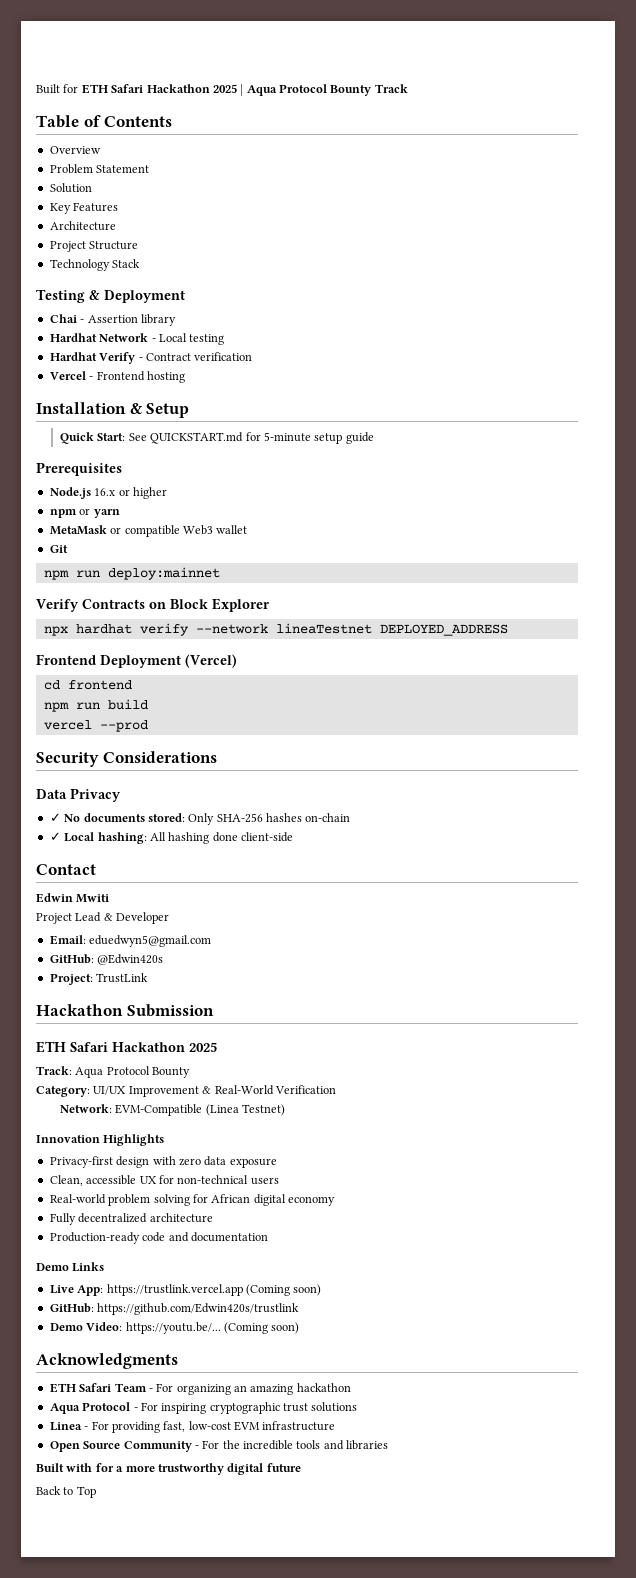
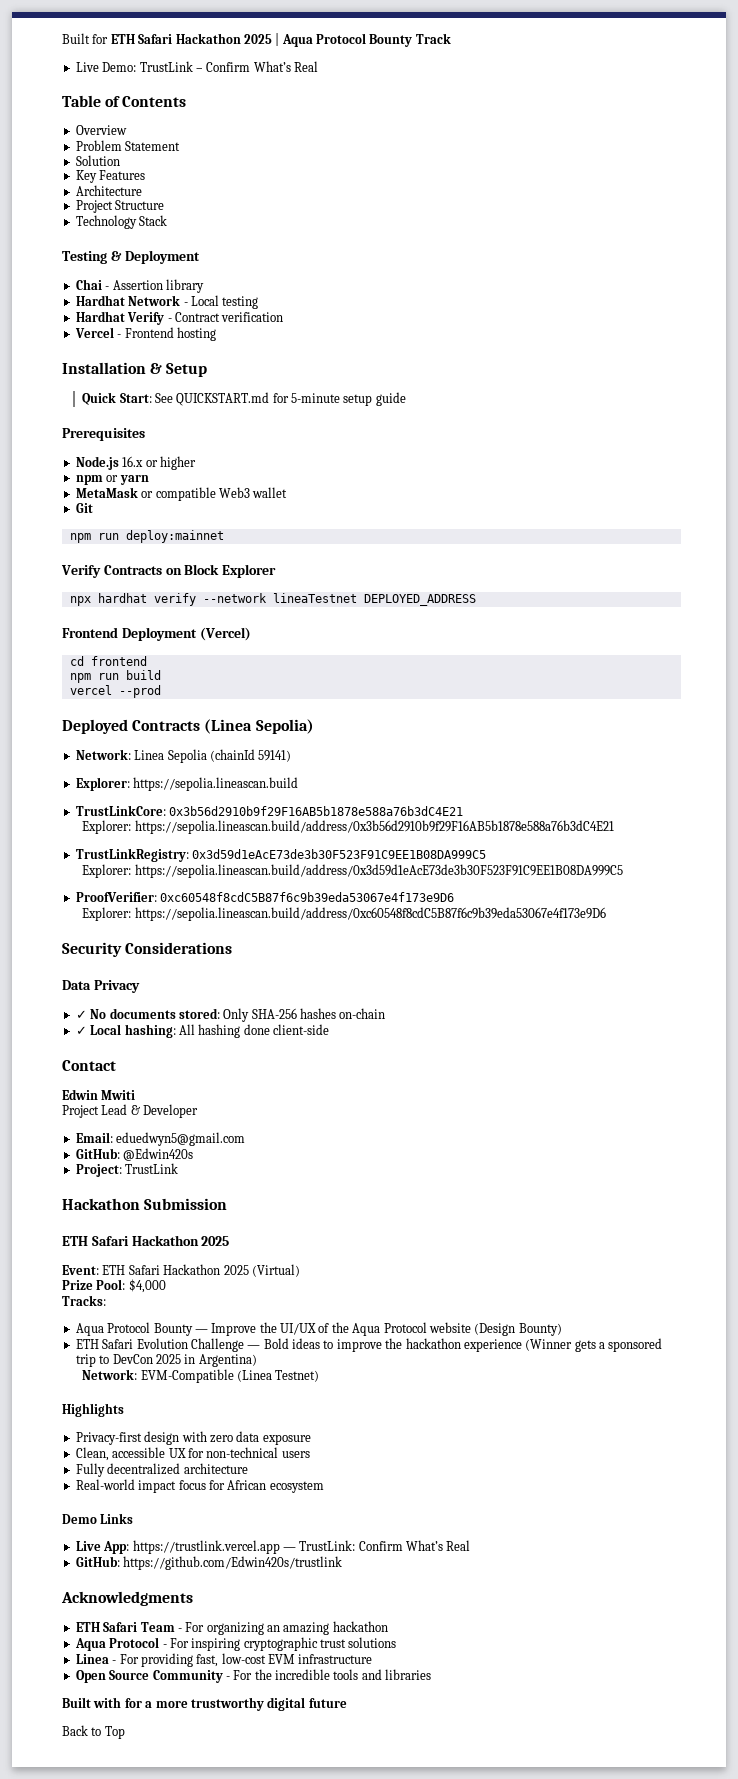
+ Live Demo: TrustLink – Confirm What’s Real
+ Deployed Contracts (Linea Sepolia)
+ Network: Linea Sepolia (chainId 59141)
+ Explorer: https://sepolia.lineascan.build
+ TrustLinkCore: 0x3b56d2910b9f29F16AB5b1878e588a76b3dC4E21
+ Explorer: https://sepolia.lineascan.build/address/0x3b56d2910b9f29F16AB5b1878e588a76b3dC4E21
+ TrustLinkRegistry: 0x3d59d1eAcE73de3b30F523F91C9EE1B08DA999C5
+ Explorer: https://sepolia.lineascan.build/address/0x3d59d1eAcE73de3b30F523F91C9EE1B08DA999C5
+ ProofVerifier: 0xc60548f8cdC5B87f6c9b39eda53067e4f173e9D6
+ Explorer: https://sepolia.lineascan.build/address/0xc60548f8cdC5B87f6c9b39eda53067e4f173e9D6
- Track: Aqua Protocol Bounty
- Category: UI/UX Improvement & Real-World Verification
+ Event: ETH Safari Hackathon 2025 (Virtual)
+ Prize Pool: $4,000
+ Tracks:
+ Aqua Protocol Bounty — Improve the UI/UX of the Aqua Protocol website (Design Bounty)
+ ETH Safari Evolution Challenge — Bold ideas to improve the hackathon experience (Winner gets a sponsored trip to DevCon 2025 in Argentina)
- Innovation Highlights
+ Highlights
- Real-world problem solving for African digital economy
  Fully decentralized architecture
- Production-ready code and documentation
+ Real-world impact focus for African ecosystem
- Live App: https://trustlink.vercel.app (Coming soon)
+ Live App: https://trustlink.vercel.app — TrustLink: Confirm What’s Real
  GitHub: https://github.com/Edwin420s/trustlink
- Demo Video: https://youtu.be/... (Coming soon)

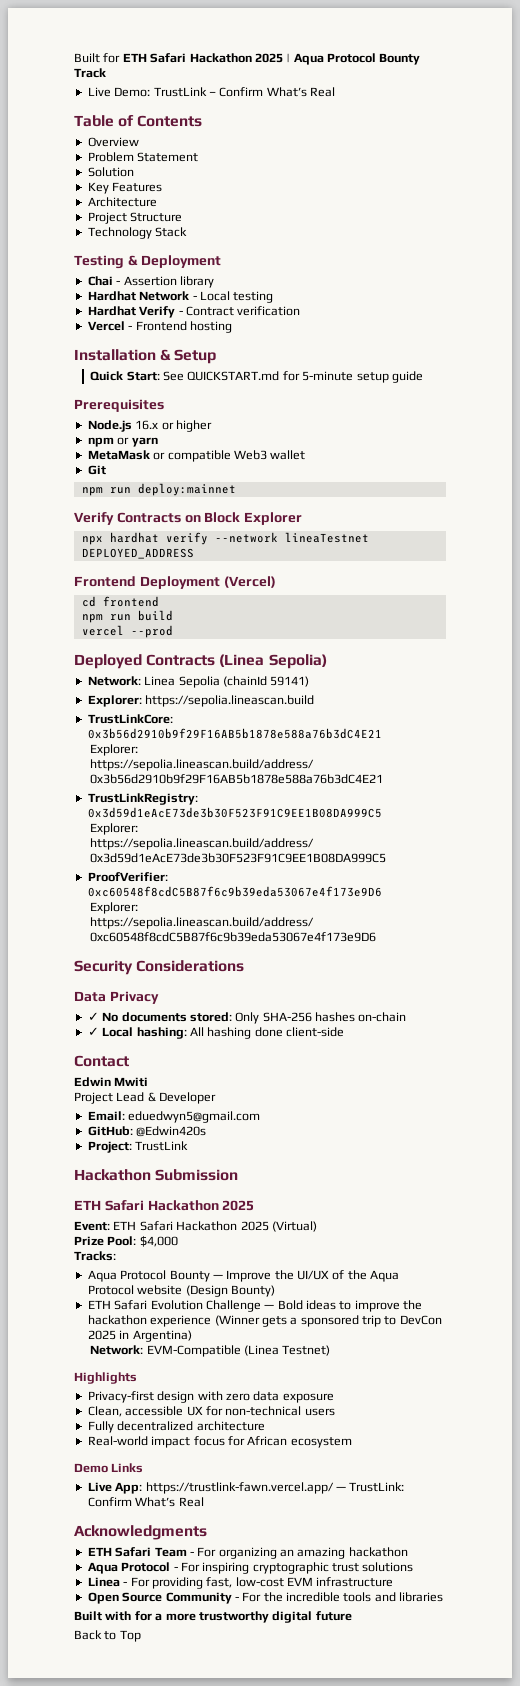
- Live App: https://trustlink.vercel.app — TrustLink: Confirm What’s Real
+ Live App: https://trustlink-fawn.vercel.app/ — TrustLink: Confirm What’s Real
- GitHub: https://github.com/Edwin420s/trustlink

